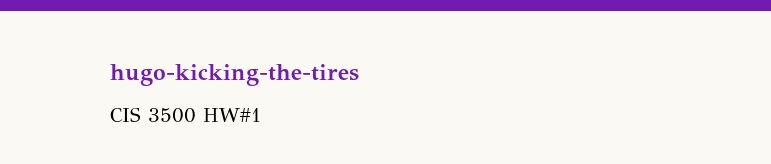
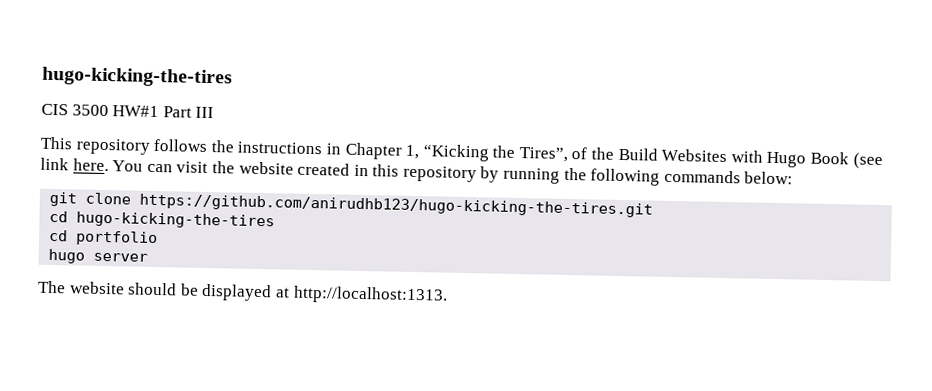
- CIS 3500 HW#1
+ CIS 3500 HW#1 Part III
+ This repository follows the instructions in Chapter 1, “Kicking the Tires”, of the Build Websites with Hugo Book (see link here. You can visit the website created in this repository by running the following commands below:
+ git clone https://github.com/anirudhb123/hugo-kicking-the-tires.git
+ cd hugo-kicking-the-tires
+ cd portfolio
+ hugo server
+ The website should be displayed at http://localhost:1313.

